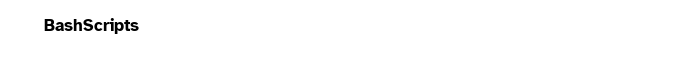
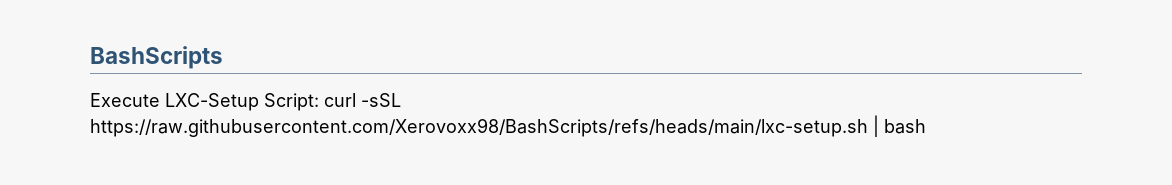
+ Execute LXC-Setup Script: curl -sSL https://raw.githubusercontent.com/Xerovoxx98/BashScripts/refs/heads/main/lxc-setup.sh | bash

